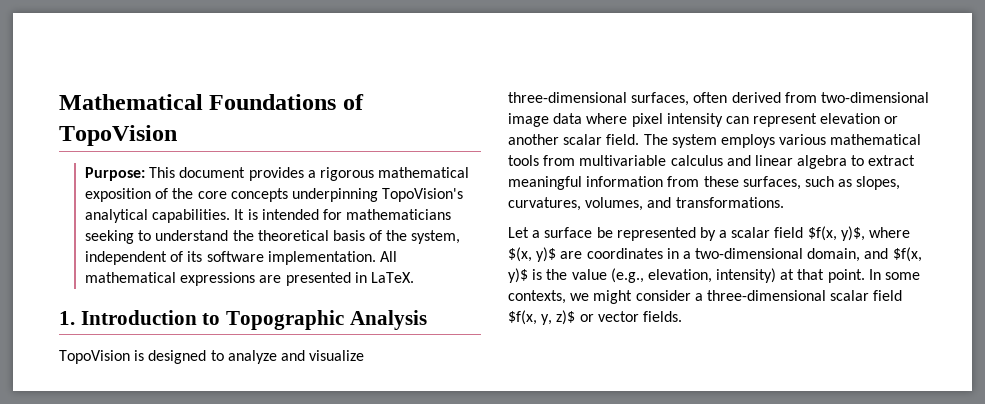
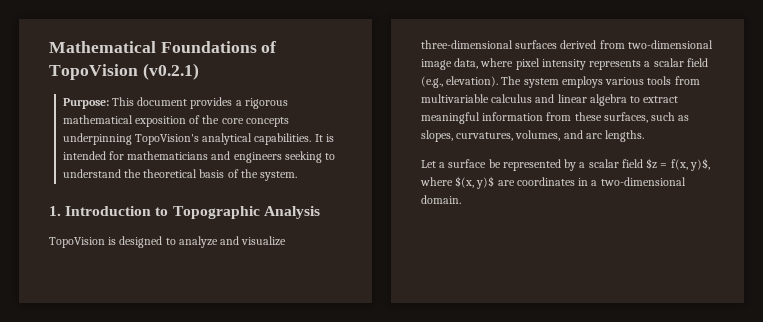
- Mathematical Foundations of TopoVision
+ Mathematical Foundations of TopoVision (v0.2.1)
- It is intended for mathematicians seeking to understand the theoretical basis of the system, independent of its software implementation. All mathematical expressions are presented in LaTeX.
+ It is intended for mathematicians and engineers seeking to understand the theoretical basis of the system.
- TopoVision is designed to analyze and visualize three-dimensional surfaces, often derived from two-dimensional image data where pixel intensity can represent elevation or another scalar field.
+ TopoVision is designed to analyze and visualize three-dimensional surfaces derived from two-dimensional image data, where pixel intensity represents a scalar field (e.g., elevation).
- The system employs various mathematical tools from multivariable calculus and linear algebra to extract meaningful information from these surfaces, such as slopes, curvatures, volumes, and transformations.
+ The system employs various tools from multivariable calculus and linear algebra to extract meaningful information from these surfaces, such as slopes, curvatures, volumes, and arc lengths.
- Let a surface be represented by a scalar field $f(x, y)$, where $(x, y)$ are coordinates in a two-dimensional domain, and $f(x, y)$ is the value (e.g., elevation, intensity) at that point. In some contexts, we might consider a three-dimensional scalar field $f(x, y, z)$ or vector fields.
+ Let a surface be represented by a scalar field $z = f(x, y)$, where $(x, y)$ are coordinates in a two-dimensional domain.

